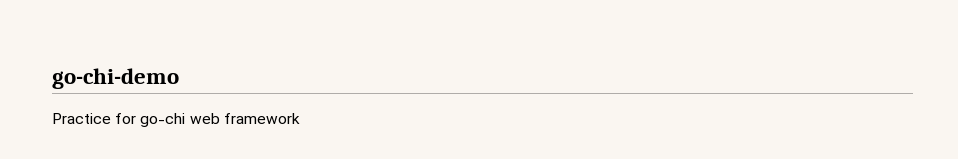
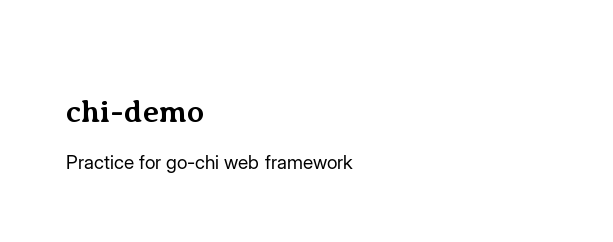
- go-chi-demo
+ chi-demo

